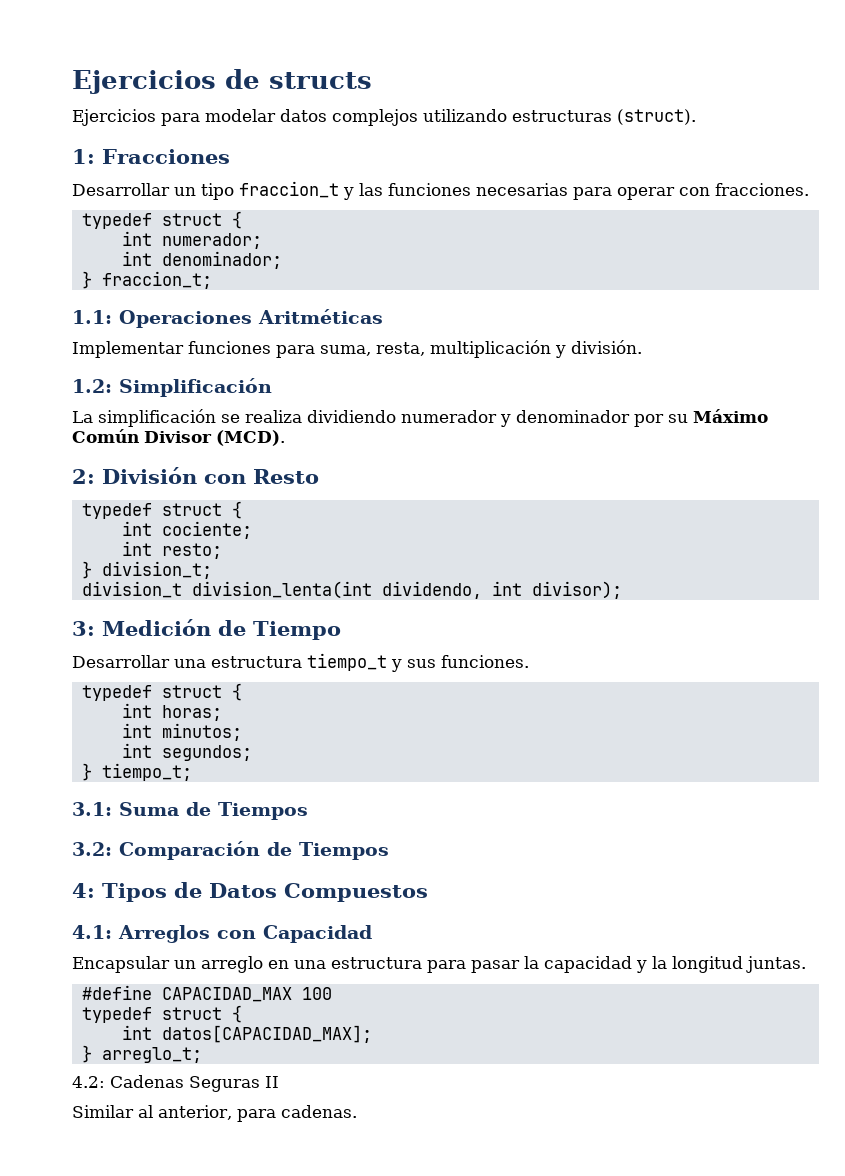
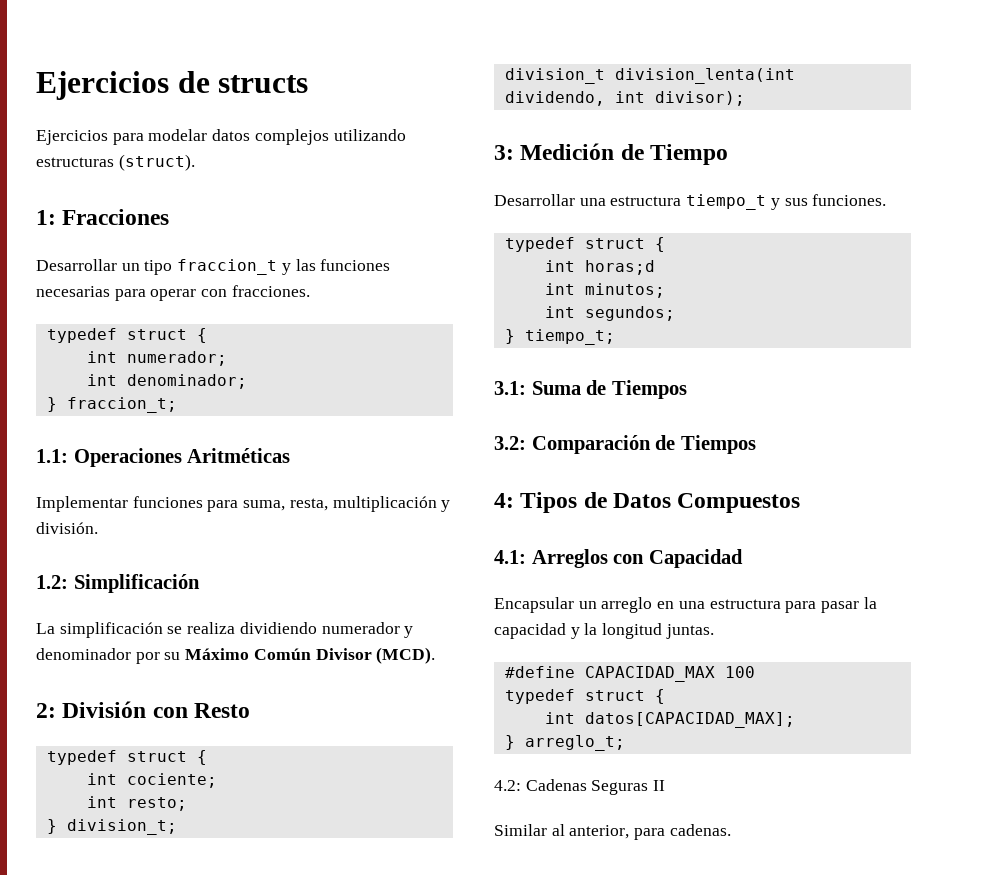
- int horas;
+ int horas;d

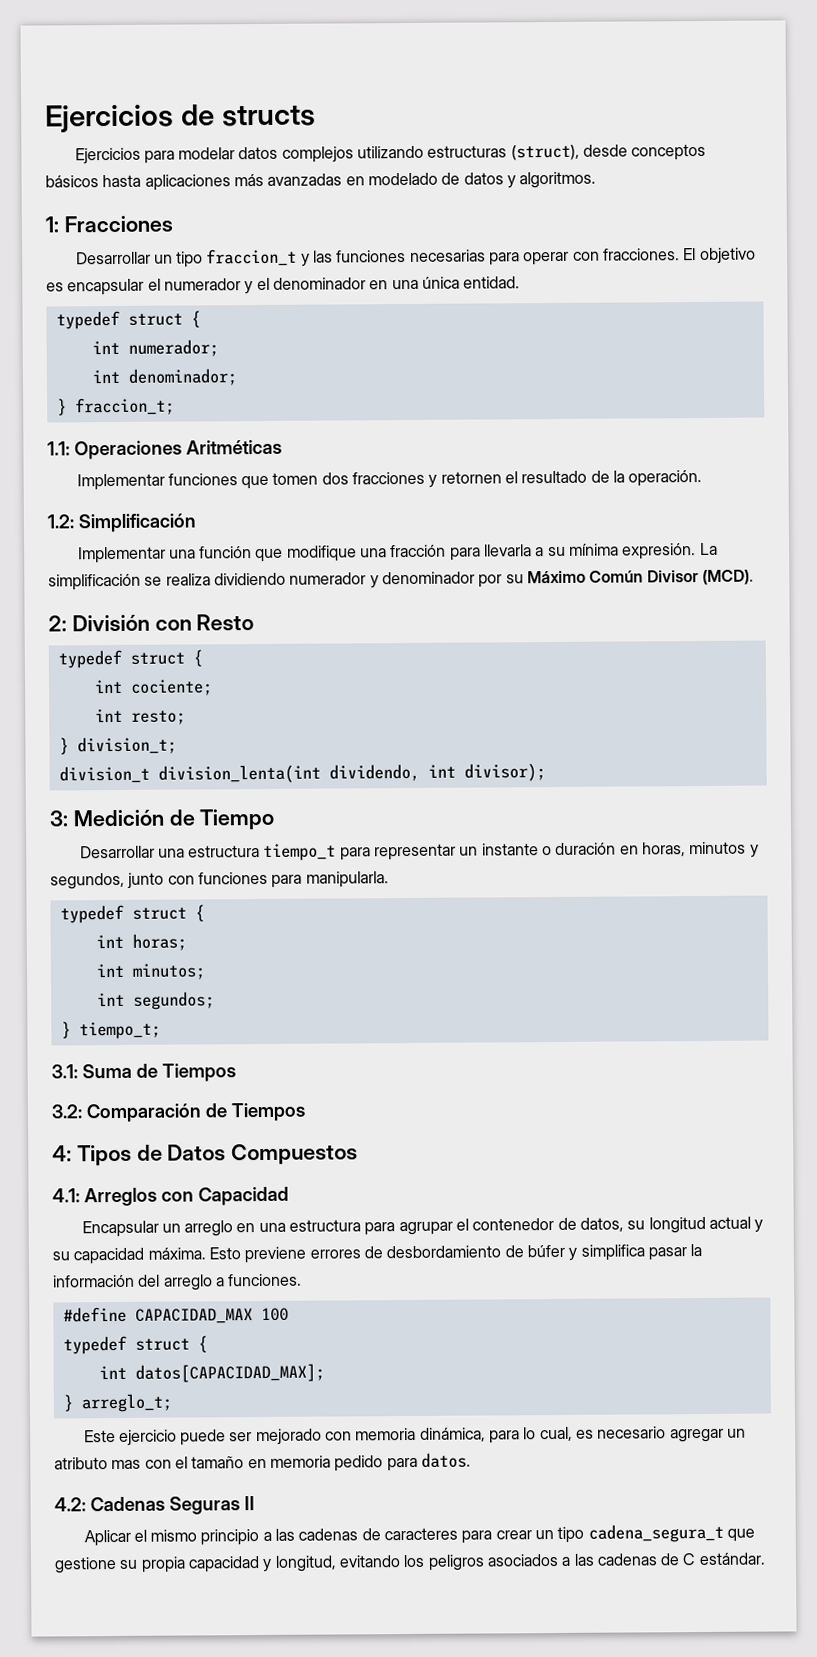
- Ejercicios para modelar datos complejos utilizando estructuras (struct).
+ Ejercicios para modelar datos complejos utilizando estructuras (struct), desde conceptos básicos hasta aplicaciones más avanzadas en modelado de datos y algoritmos.
+ El objetivo es encapsular el numerador y el denominador en una única entidad.
- Implementar funciones para suma, resta, multiplicación y división.
+ Implementar funciones que tomen dos fracciones y retornen el resultado de la operación.
  1.2: Simplificación
- La simplificación se realiza dividiendo numerador y denominador por su Máximo Común Divisor (MCD).
+ Implementar una función que modifique una fracción para llevarla a su mínima expresión. La simplificación se realiza dividiendo numerador y denominador por su Máximo Común Divisor (MCD).
- Desarrollar una estructura tiempo_t y sus funciones.
+ Desarrollar una estructura tiempo_t para representar un instante o duración en horas, minutos y segundos, junto con funciones para manipularla.
  typedef struct {
- int horas;d
+ int horas;
- Encapsular un arreglo en una estructura para pasar la capacidad y la longitud juntas.
+ Encapsular un arreglo en una estructura para agrupar el contenedor de datos, su longitud actual y su capacidad máxima. Esto previene errores de desbordamiento de búfer y simplifica pasar la información del arreglo a funciones.
+ Este ejercicio puede ser mejorado con memoria dinámica, para lo cual, es necesario agregar un atributo mas con el tamaño en memoria pedido para datos.
  4.2: Cadenas Seguras II
- Similar al anterior, para cadenas.
+ Aplicar el mismo principio a las cadenas de caracteres para crear un tipo cadena_segura_t que gestione su propia capacidad y longitud, evitando los peligros asociados a las cadenas de C estándar.

